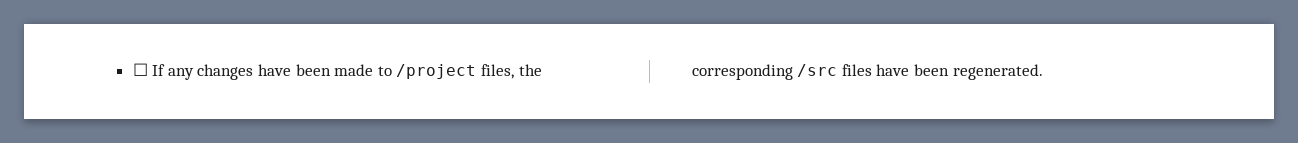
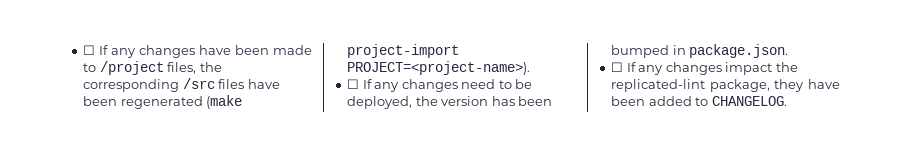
- ☐ If any changes have been made to /project files, the corresponding /src files have been regenerated.
+ ☐ If any changes have been made to /project files, the corresponding /src files have been regenerated (make project-import PROJECT=<project-name>).
+ ☐ If any changes need to be deployed, the version has been bumped in package.json.
+ ☐ If any changes impact the replicated-lint package, they have been added to CHANGELOG.

